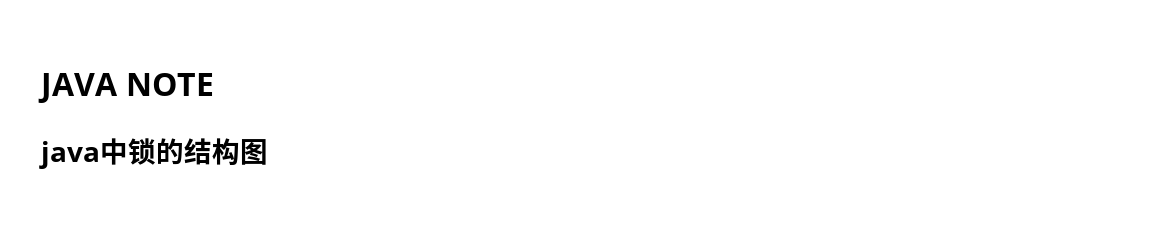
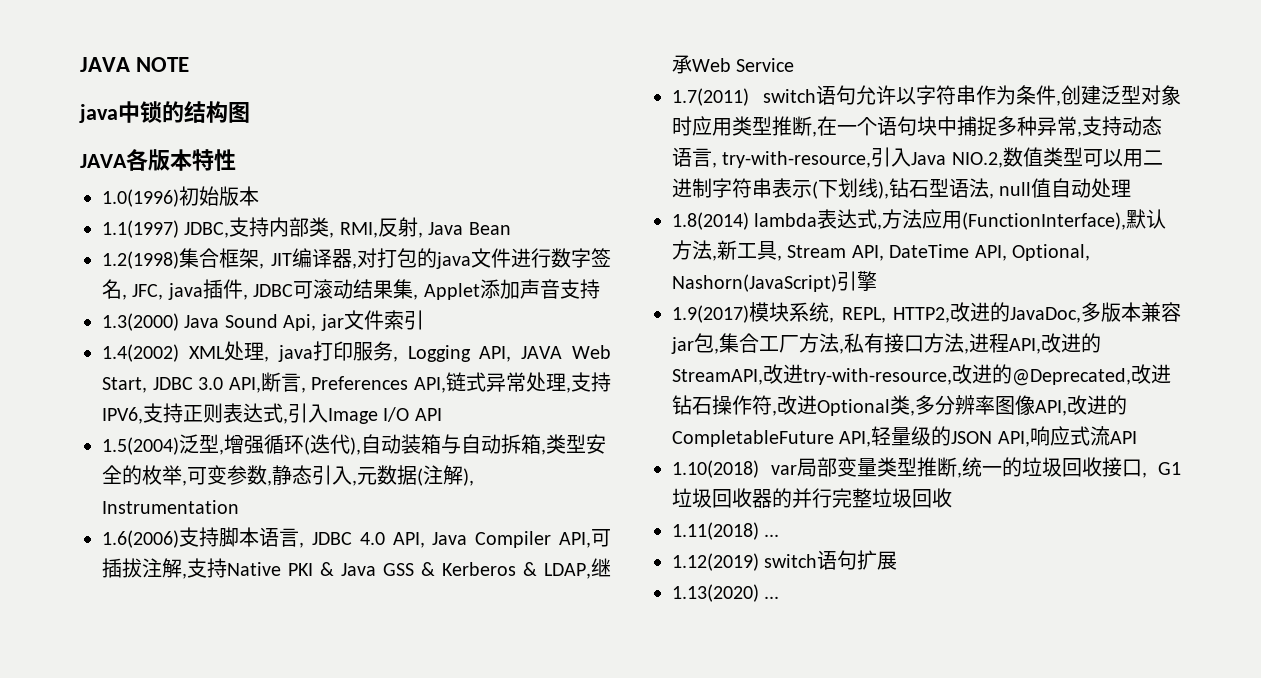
+ JAVA各版本特性
+ 1.0(1996)初始版本
+ 1.1(1997) JDBC,支持内部类, RMI,反射, Java Bean
+ 1.2(1998)集合框架, JIT编译器,对打包的java文件进行数字签名, JFC, java插件, JDBC可滚动结果集, Applet添加声音支持
+ 1.3(2000) Java Sound Api, jar文件索引
+ 1.4(2002) XML处理, java打印服务, Logging API, JAVA Web Start, JDBC 3.0 API,断言, Preferences API,链式异常处理,支持IPV6,支持正则表达式,引入Image I/O API
+ 1.5(2004)泛型,增强循环(迭代),自动装箱与自动拆箱,类型安全的枚举,可变参数,静态引入,元数据(注解), Instrumentation
+ 1.6(2006)支持脚本语言, JDBC 4.0 API, Java Compiler API,可插拔注解,支持Native PKI & Java GSS & Kerberos & LDAP,继承Web Service
+ 1.7(2011) switch语句允许以字符串作为条件,创建泛型对象时应用类型推断,在一个语句块中捕捉多种异常,支持动态语言, try-with-resource,引入Java NIO.2,数值类型可以用二进制字符串表示(下划线),钻石型语法, null值自动处理
+ 1.8(2014) lambda表达式,方法应用(FunctionInterface),默认方法,新工具, Stream API, DateTime API, Optional, Nashorn(JavaScript)引擎
+ 1.9(2017)模块系统, REPL, HTTP2,改进的JavaDoc,多版本兼容jar包,集合工厂方法,私有接口方法,进程API,改进的StreamAPI,改进try-with-resource,改进的@Deprecated,改进钻石操作符,改进Optional类,多分辨率图像API,改进的CompletableFuture API,轻量级的JSON API,响应式流API
+ 1.10(2018) var局部变量类型推断,统一的垃圾回收接口, G1垃圾回收器的并行完整垃圾回收
+ 1.11(2018) ...
+ 1.12(2019) switch语句扩展
+ 1.13(2020) ...

